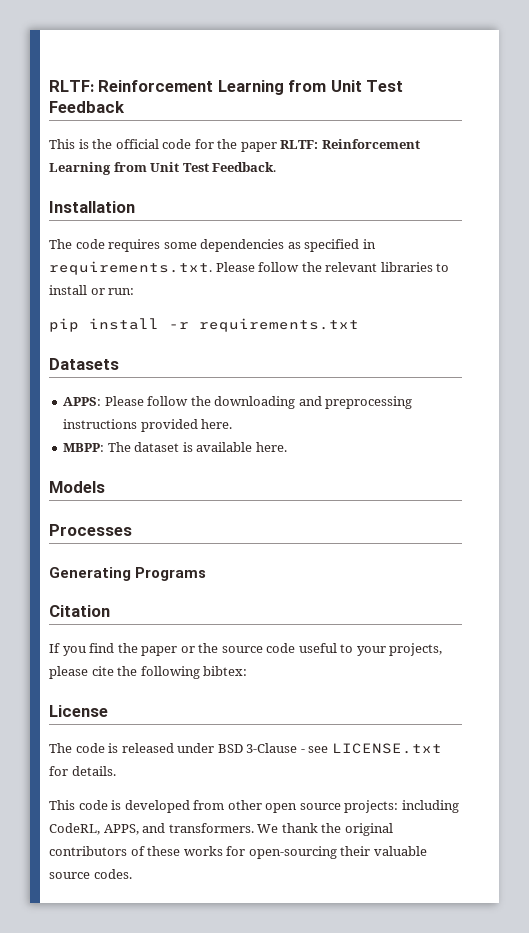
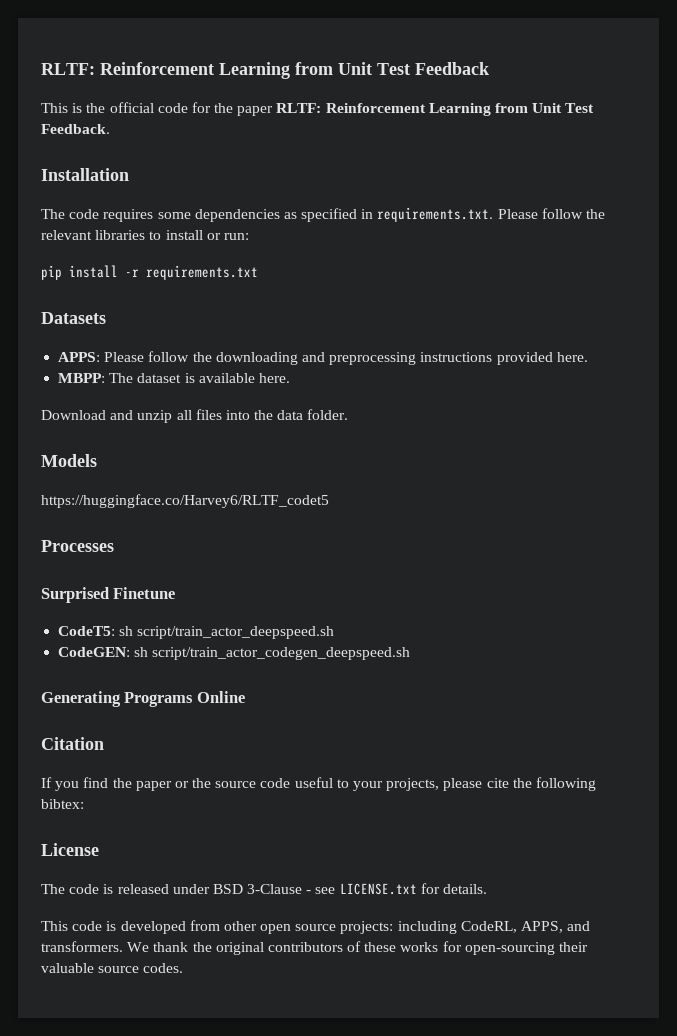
+ Download and unzip all files into the data folder.
+ https://huggingface.co/Harvey6/RLTF_codet5
+ Surprised Finetune
+ CodeT5: sh script/train_actor_deepspeed.sh
+ CodeGEN: sh script/train_actor_codegen_deepspeed.sh
- Generating Programs
+ Generating Programs Online

